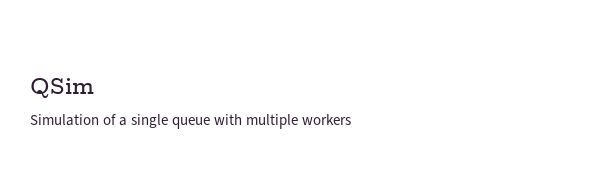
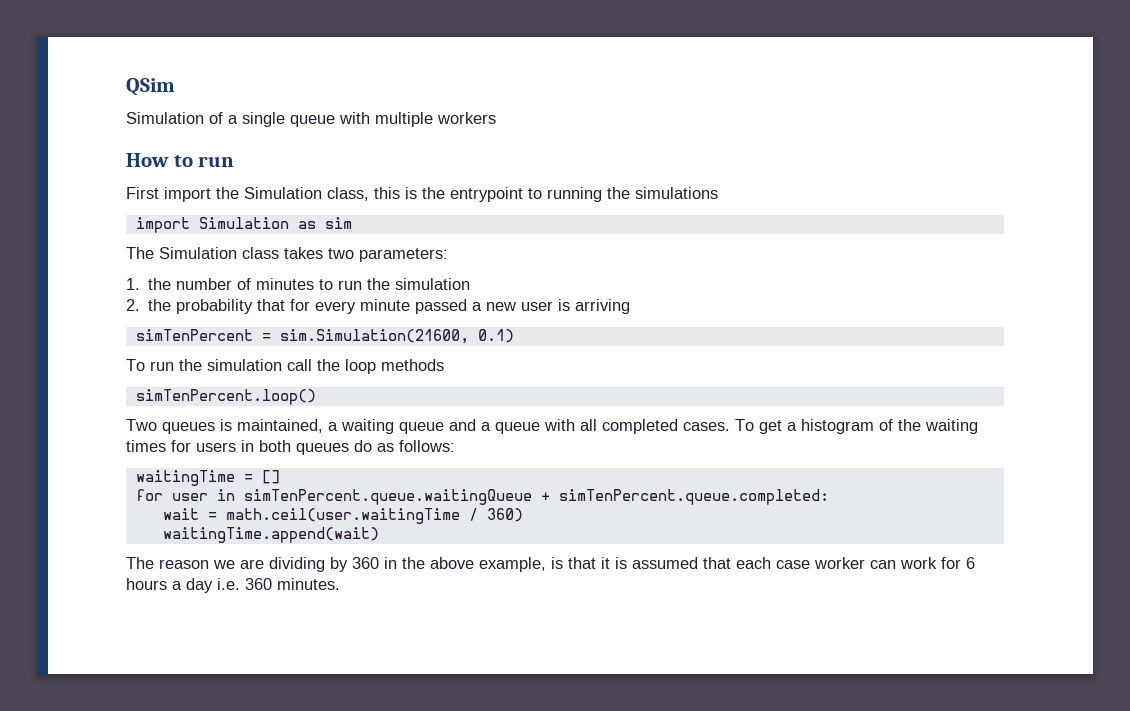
+ How to run
+ First import the Simulation class, this is the entrypoint to running the simulations
+ import Simulation as sim
+ The Simulation class takes two parameters:
+ 1. the number of minutes to run the simulation
+ 2. the probability that for every minute passed a new user is arriving
+ simTenPercent = sim.Simulation(21600, 0.1)
+ To run the simulation call the loop methods
+ simTenPercent.loop()
+ Two queues is maintained, a waiting queue and a queue with all completed cases. To get a histogram of the waiting times for users in both queues do as follows:
+ waitingTime = []
+ for user in simTenPercent.queue.waitingQueue + simTenPercent.queue.completed:
+ wait = math.ceil(user.waitingTime / 360)
+ waitingTime.append(wait)
+ The reason we are dividing by 360 in the above example, is that it is assumed that each case worker can work for 6 hours a day i.e. 360 minutes.

